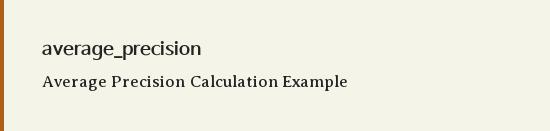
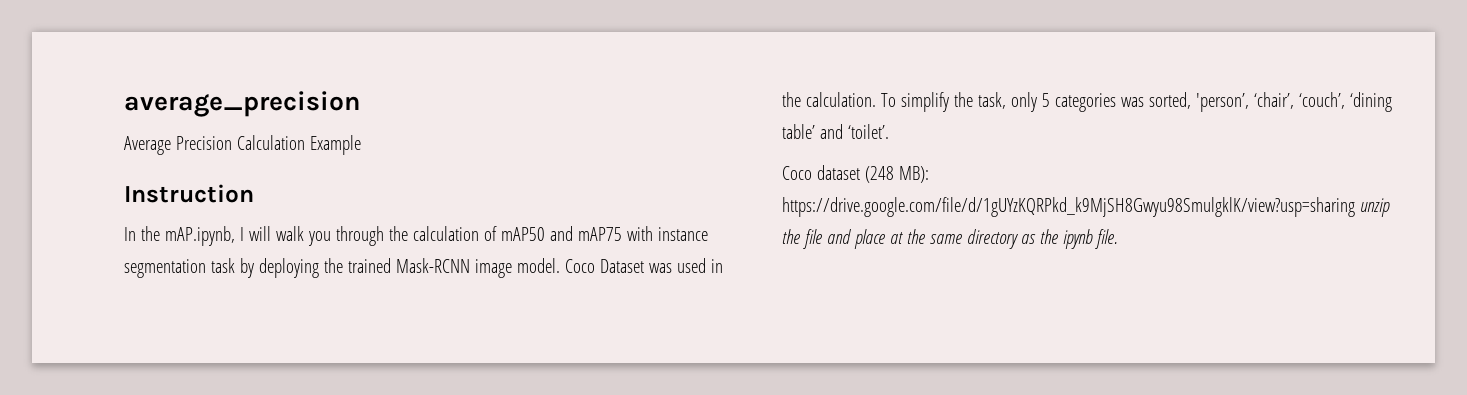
+ Instruction
+ In the mAP.ipynb, I will walk you through the calculation of mAP50 and mAP75 with instance segmentation task by deploying the trained Mask-RCNN image model. Coco Dataset was used in the calculation. To simplify the task, only 5 categories was sorted, 'person’, ‘chair’, ‘couch’, ‘dining table’ and ‘toilet’.
+ Coco dataset (248 MB): https://drive.google.com/file/d/1gUYzKQRPkd_k9MjSH8Gwyu98SmulgklK/view?usp=sharing unzip the file and place at the same directory as the ipynb file.

